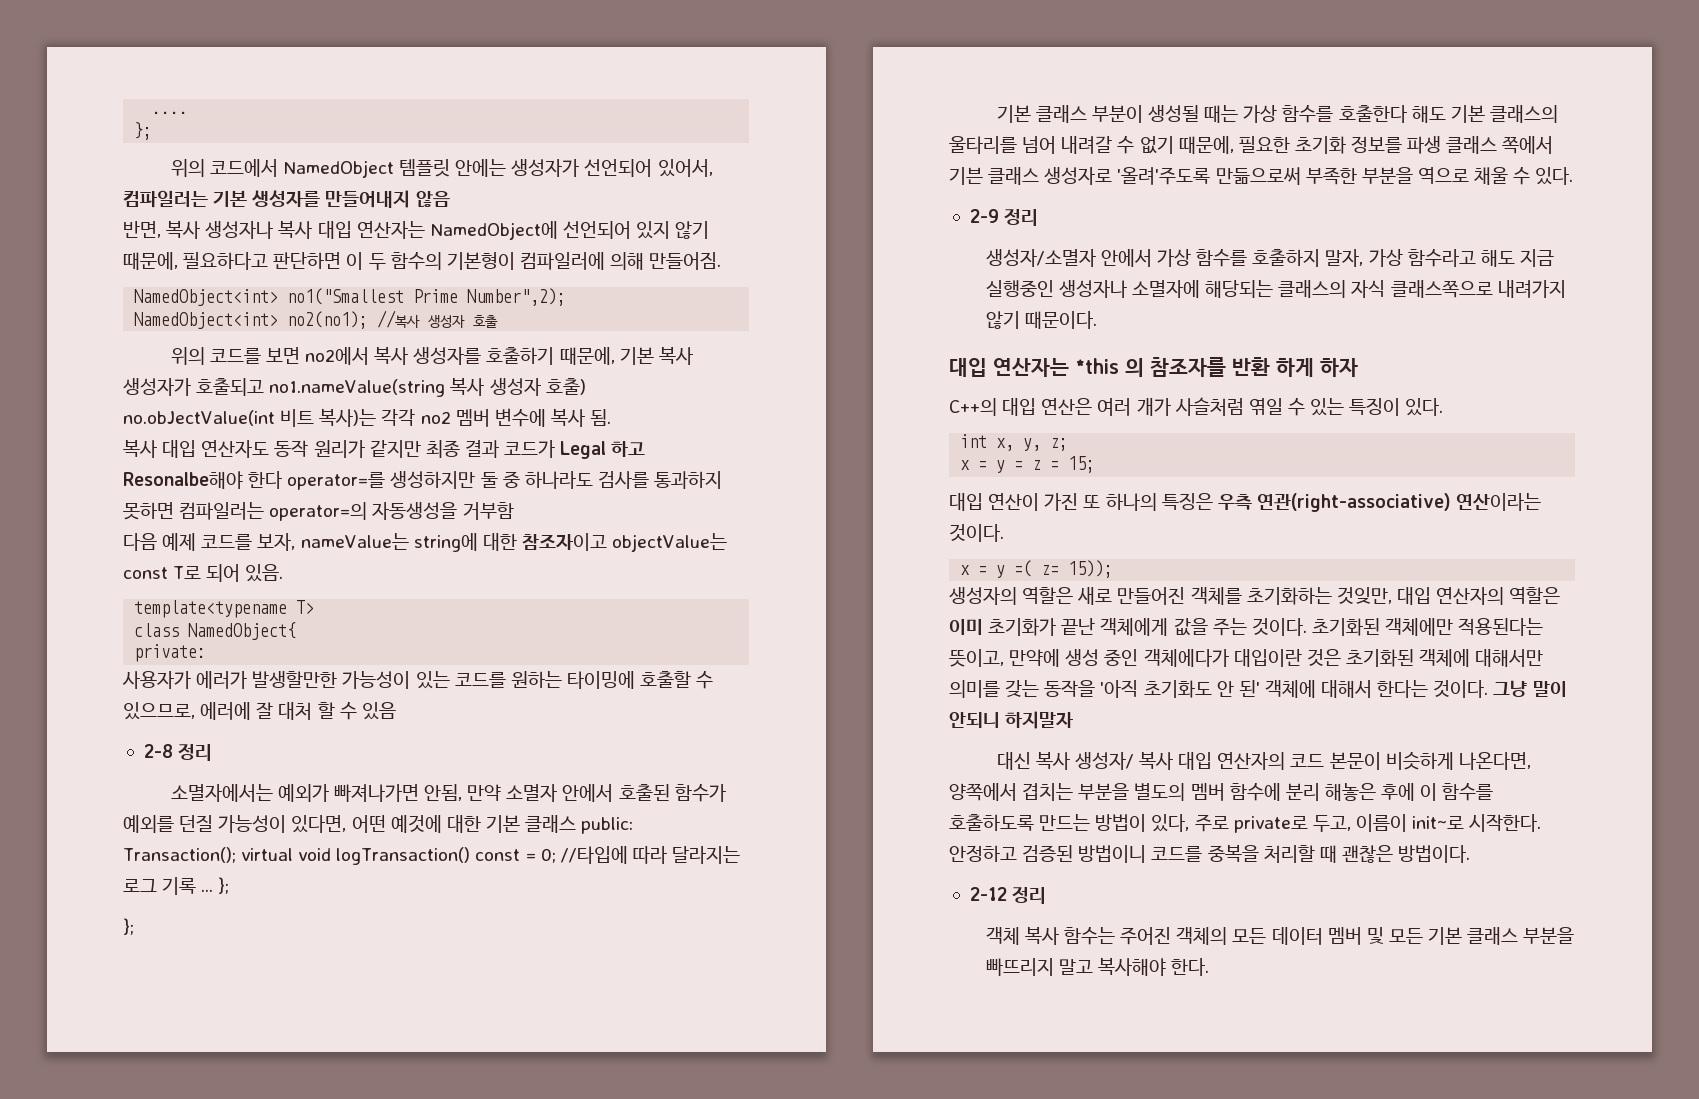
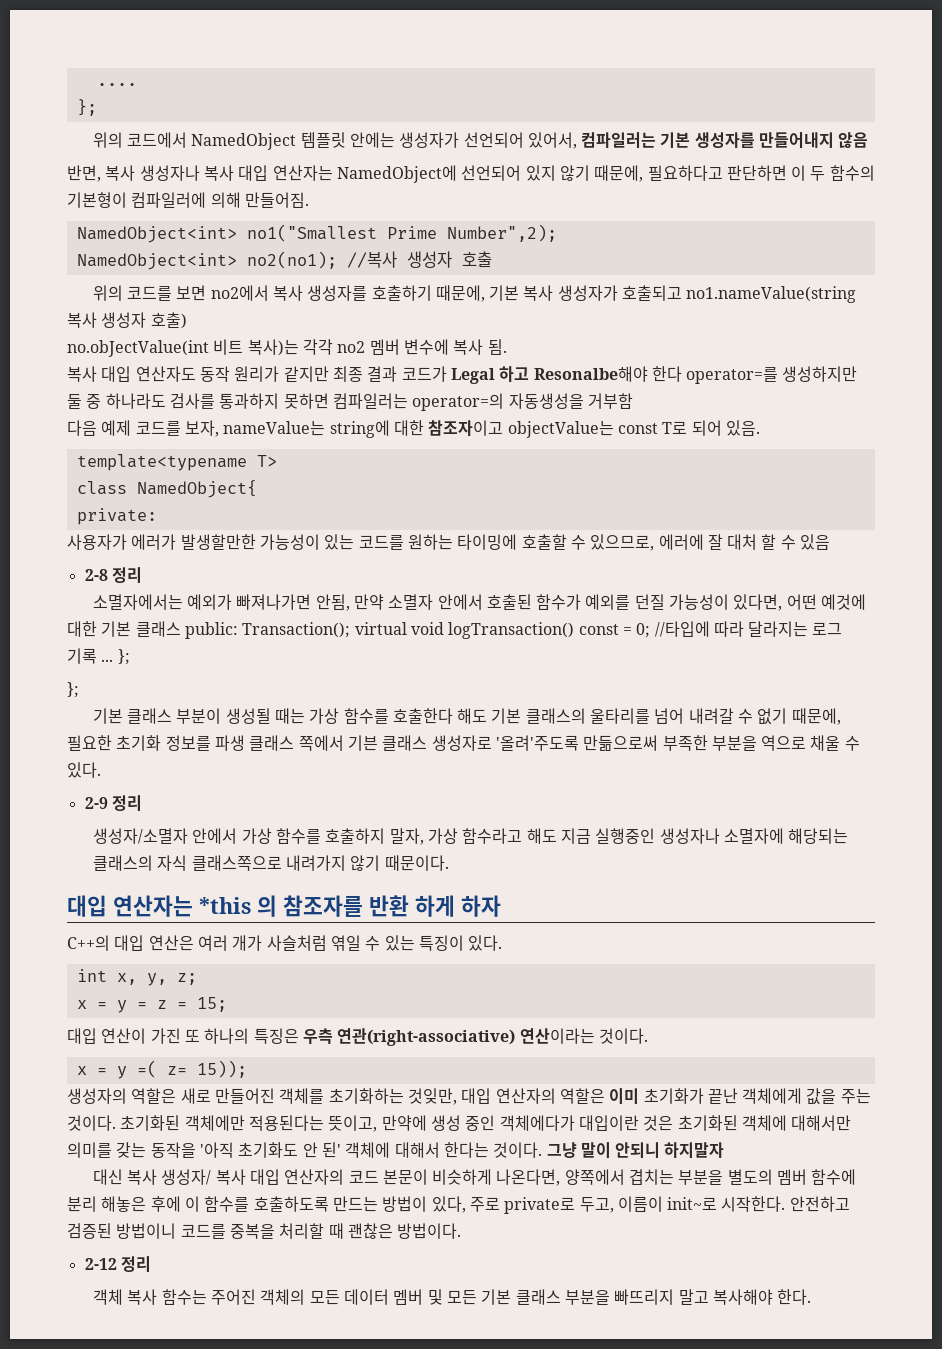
- 안정하고 검증된 방법이니 코드를 중복을 처리할 때 괜찮은 방법이다.
+ 안전하고 검증된 방법이니 코드를 중복을 처리할 때 괜찮은 방법이다.

